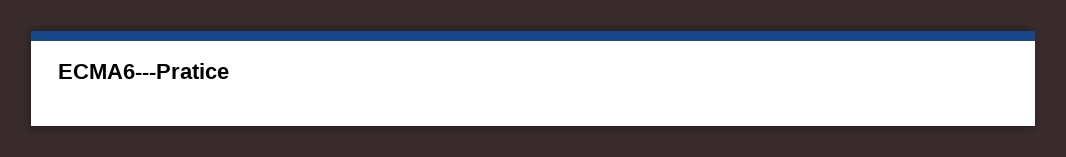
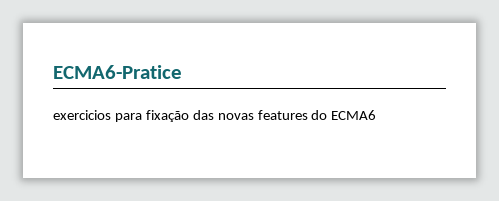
- ECMA6---Pratice
+ ECMA6-Pratice
+ exercicios para fixação das novas features do ECMA6

